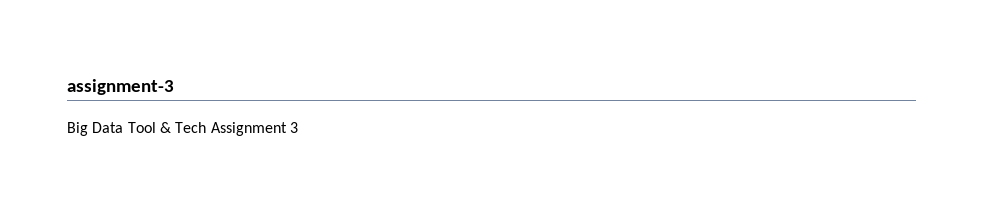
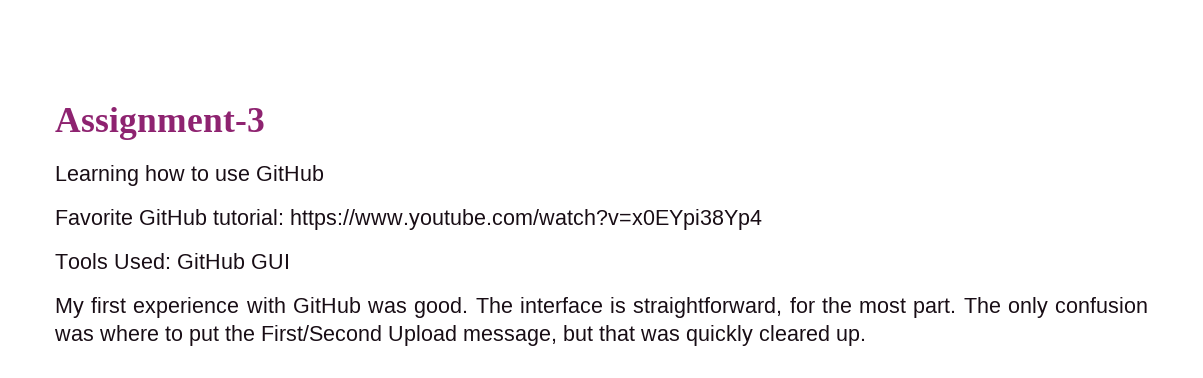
- assignment-3
- Big Data Tool & Tech Assignment 3
+ Assignment-3
+ Learning how to use GitHub
+ Favorite GitHub tutorial: https://www.youtube.com/watch?v=x0EYpi38Yp4
+ Tools Used: GitHub GUI
+ My first experience with GitHub was good. The interface is straightforward, for the most part. The only confusion was where to put the First/Second Upload message, but that was quickly cleared up.

